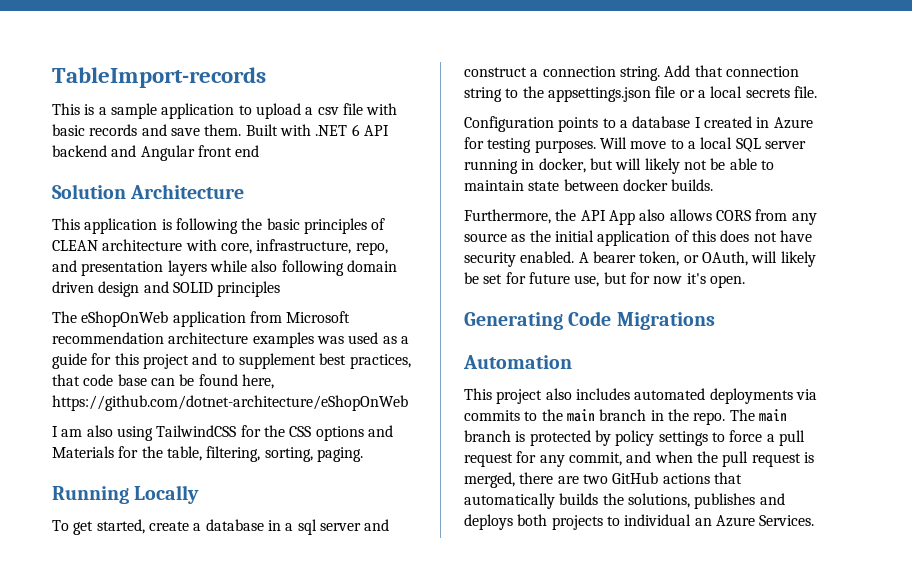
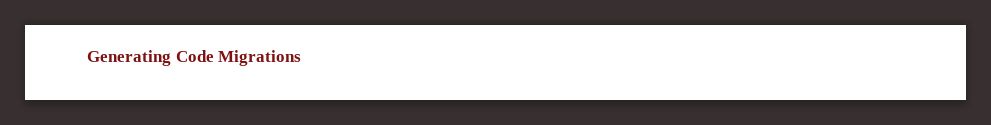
- TableImport-records
- This is a sample application to upload a csv file with basic records and save them. Built with .NET 6 API backend and Angular front end
- Solution Architecture
- This application is following the basic principles of CLEAN architecture with core, infrastructure, repo, and presentation layers while also following domain driven design and SOLID principles
- The eShopOnWeb application from Microsoft recommendation architecture examples was used as a guide for this project and to supplement best practices, that code base can be found here, https://github.com/dotnet-architecture/eShopOnWeb
- I am also using TailwindCSS for the CSS options and Materials for the table, filtering, sorting, paging.
- Running Locally
- To get started, create a database in a sql server and construct a connection string. Add that connection string to the appsettings.json file or a local secrets file.
- Configuration points to a database I created in Azure for testing purposes. Will move to a local SQL server running in docker, but will likely not be able to maintain state between docker builds.
- Furthermore, the API App also allows CORS from any source as the initial application of this does not have security enabled. A bearer token, or OAuth, will likely be set for future use, but for now it's open.
  Generating Code Migrations
- Automation
- This project also includes automated deployments via commits to the main branch in the repo. The main branch is protected by policy settings to force a pull request for any commit, and when the pull request is merged, there are two GitHub actions that automatically builds the solutions, publishes and deploys both projects to individual an Azure Services.

